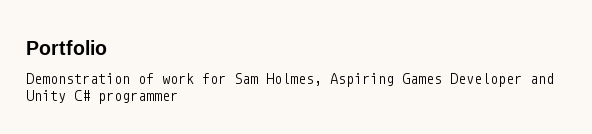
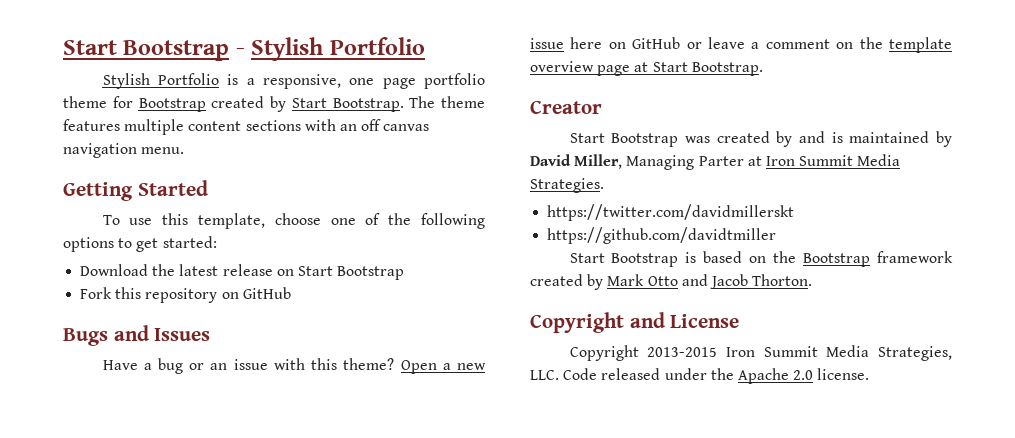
- Portfolio
- Demonstration of work for Sam Holmes, Aspiring Games Developer and Unity C# programmer
+ Start Bootstrap - Stylish Portfolio
+ Stylish Portfolio is a responsive, one page portfolio theme for Bootstrap created by Start Bootstrap. The theme features multiple content sections with an off canvas navigation menu.
+ Getting Started
+ To use this template, choose one of the following options to get started:
+ Download the latest release on Start Bootstrap
+ Fork this repository on GitHub
+ Bugs and Issues
+ Have a bug or an issue with this theme? Open a new issue here on GitHub or leave a comment on the template overview page at Start Bootstrap.
+ Creator
+ Start Bootstrap was created by and is maintained by David Miller, Managing Parter at Iron Summit Media Strategies.
+ https://twitter.com/davidmillerskt
+ https://github.com/davidtmiller
+ Start Bootstrap is based on the Bootstrap framework created by Mark Otto and Jacob Thorton.
+ Copyright and License
+ Copyright 2013-2015 Iron Summit Media Strategies, LLC. Code released under the Apache 2.0 license.

